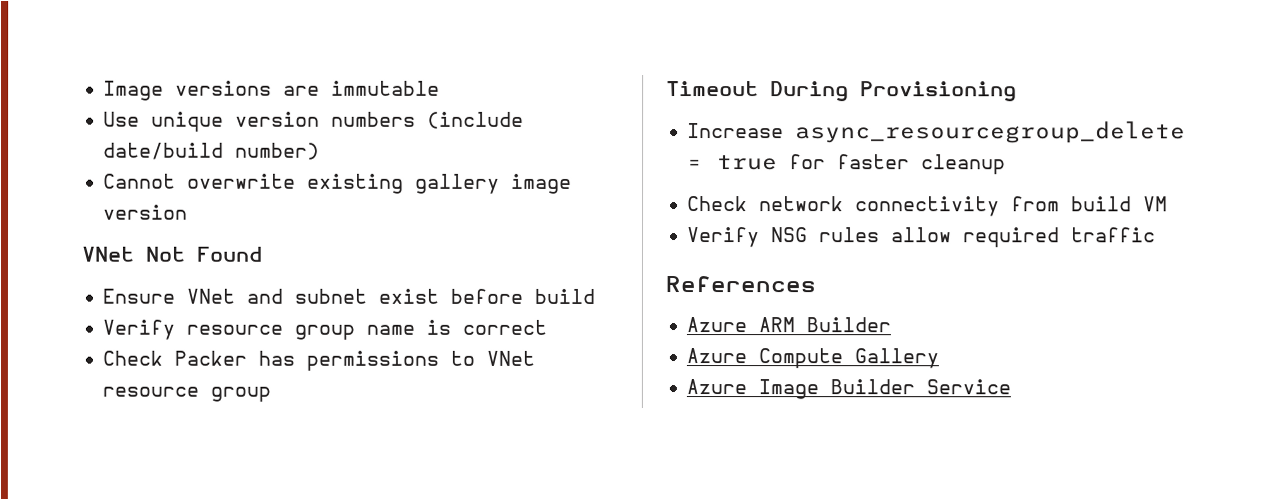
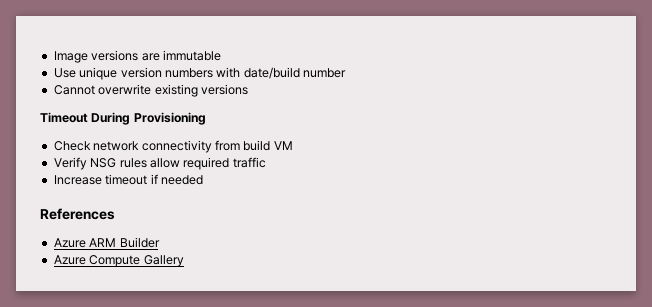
- Use unique version numbers (include date/build number)
+ Use unique version numbers with date/build number
- Cannot overwrite existing gallery image version
- VNet Not Found
- Ensure VNet and subnet exist before build
- Verify resource group name is correct
- Check Packer has permissions to VNet resource group
+ Cannot overwrite existing versions
  Timeout During Provisioning
- Increase async_resourcegroup_delete = true for faster cleanup
+ Increase timeout if needed
- Azure Image Builder Service

